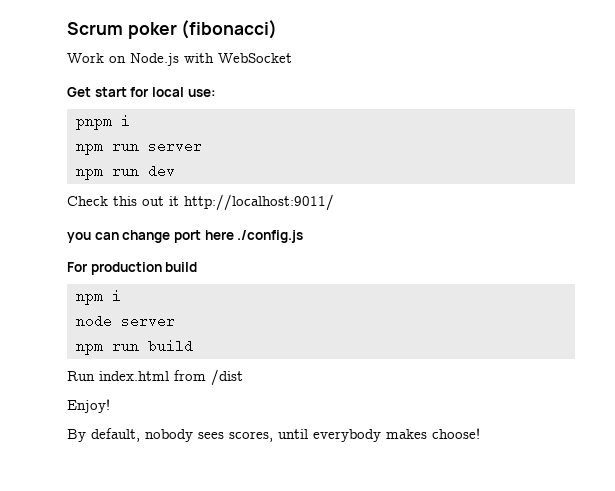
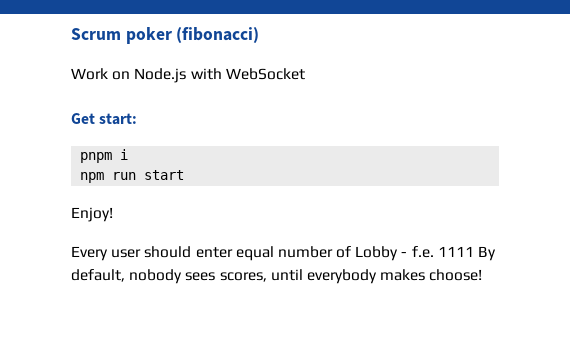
- Get start for local use:
+ Get start:
- npm run server
- npm run dev
- Check this out it http://localhost:9011/
- you can change port here ./config.js
- For production build
- npm i
- node server
- npm run build
- Run index.html from /dist
+ npm run start
  Enjoy!
- By default, nobody sees scores, until everybody makes choose!
+ Every user should enter equal number of Lobby - f.e. 1111 By default, nobody sees scores, until everybody makes choose!

